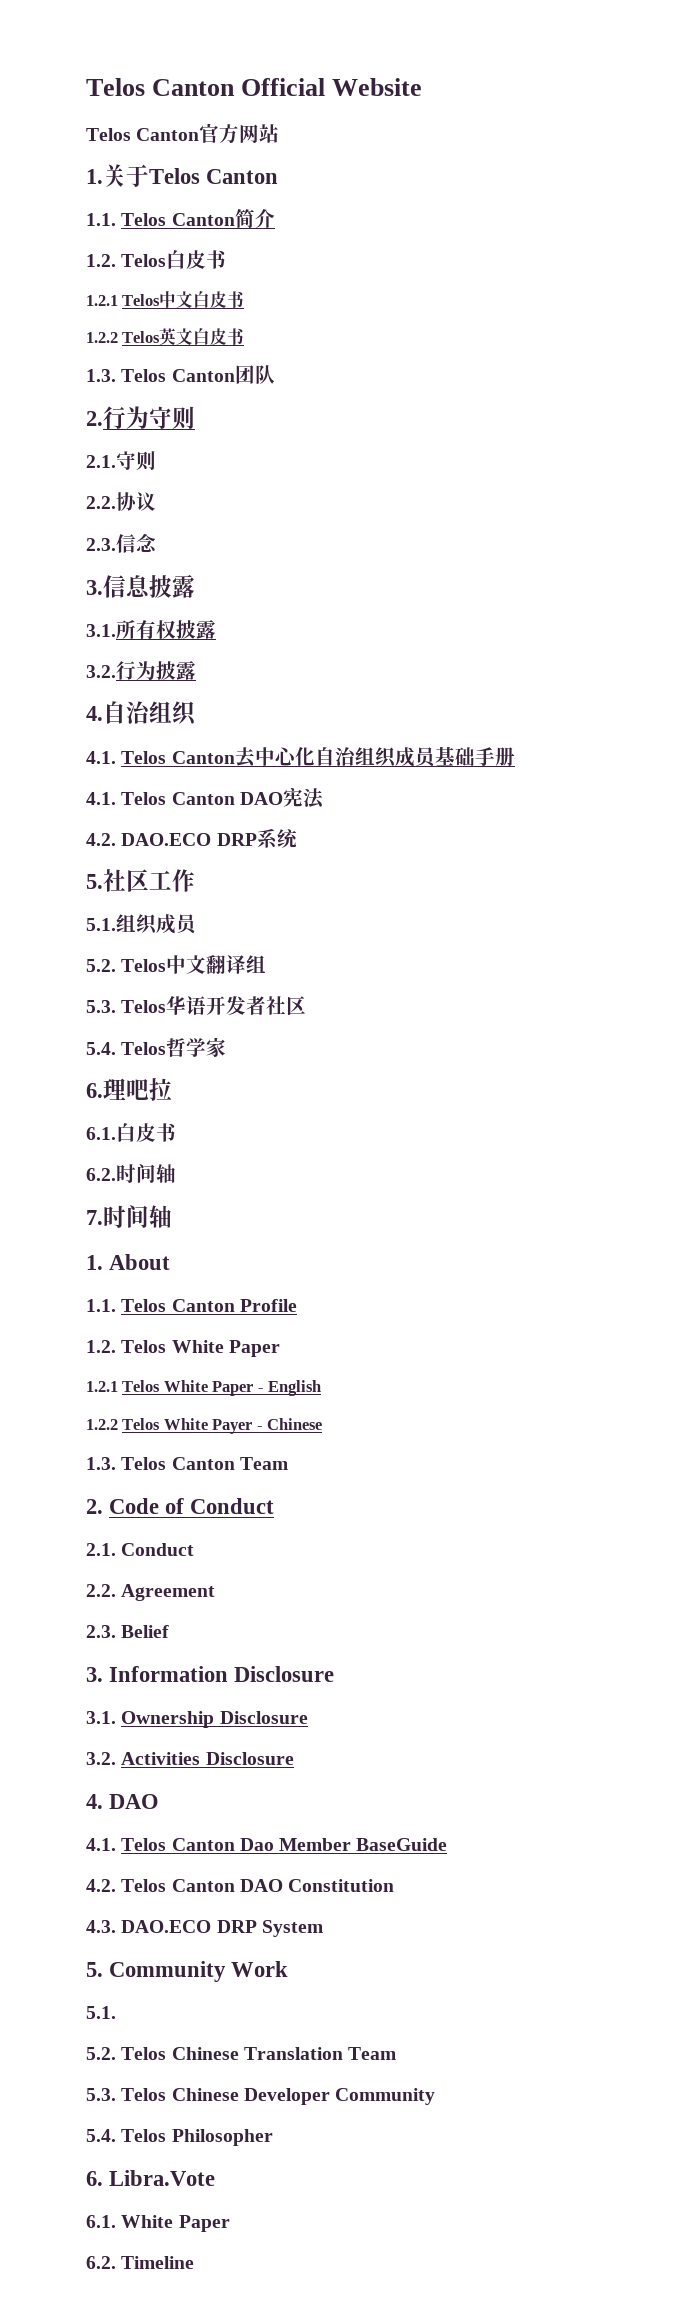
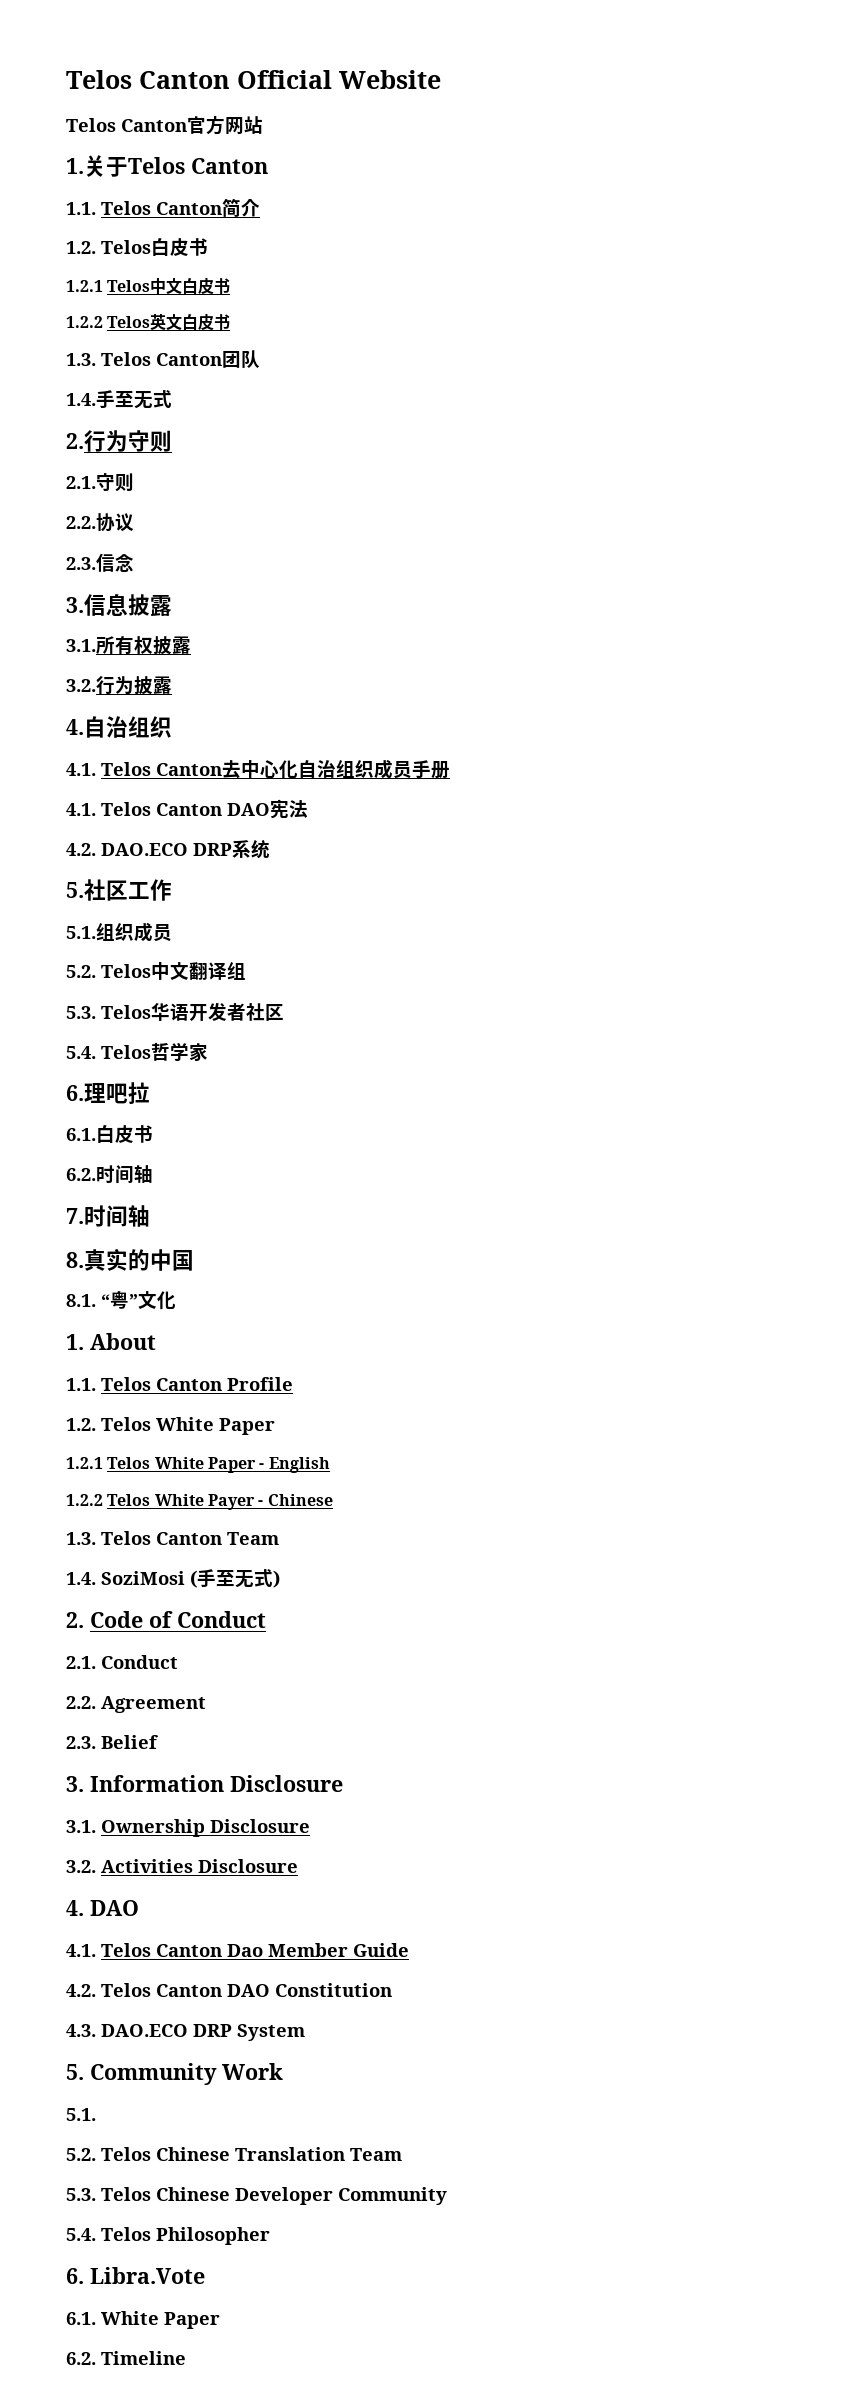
+ 1.4.手至无式
- 4.1. Telos Canton去中心化自治组织成员基础手册
+ 4.1. Telos Canton去中心化自治组织成员手册
+ 8.真实的中国
+ 8.1. “粤”文化
+ 1.4. SoziMosi (手至无式)
- 4.1. Telos Canton Dao Member BaseGuide
+ 4.1. Telos Canton Dao Member Guide

